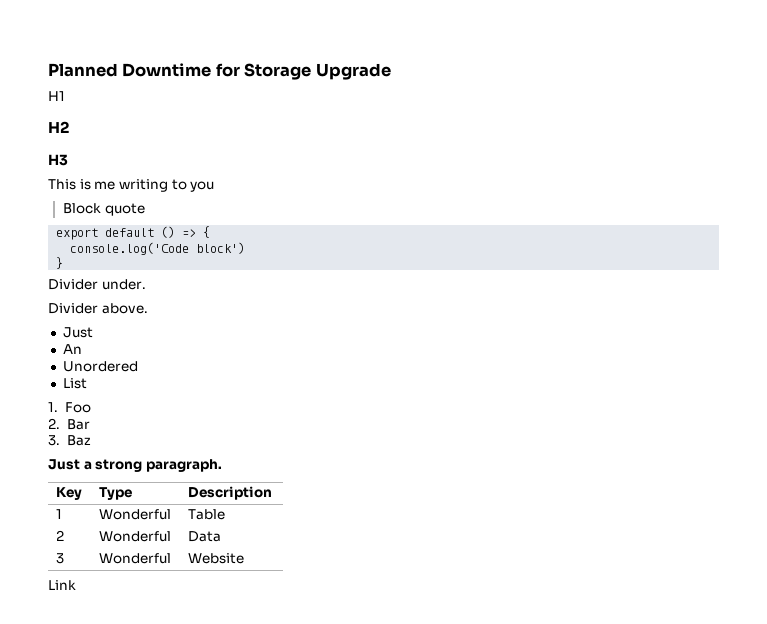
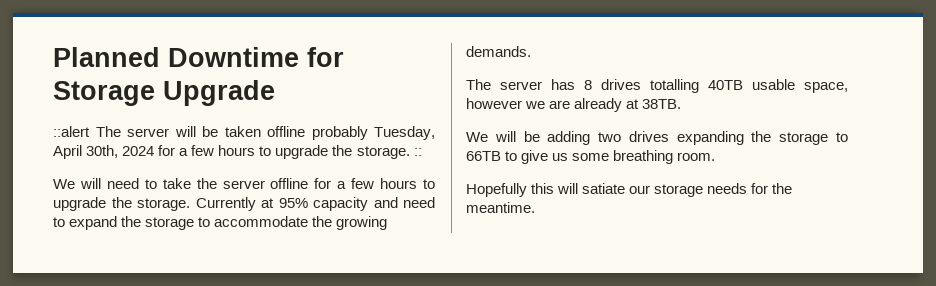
- H1
- H2
- H3
- This is me writing to you
- Block quote
- export default () => {
- console.log('Code block')
- }
- Divider under.
- Divider above.
- Just
- An
- Unordered
- List
- 1. Foo
- 2. Bar
- 3. Baz
- Just a strong paragraph.
- Key | Type | Description
- 1 | Wonderful | Table
- 2 | Wonderful | Data
- 3 | Wonderful | Website
- Link
+ ::alert The server will be taken offline probably Tuesday, April 30th, 2024 for a few hours to upgrade the storage. ::
+ We will need to take the server offline for a few hours to upgrade the storage. Currently at 95% capacity and need to expand the storage to accommodate the growing demands.
+ The server has 8 drives totalling 40TB usable space, however we are already at 38TB.
+ We will be adding two drives expanding the storage to 66TB to give us some breathing room.
+ Hopefully this will satiate our storage needs for the meantime.

